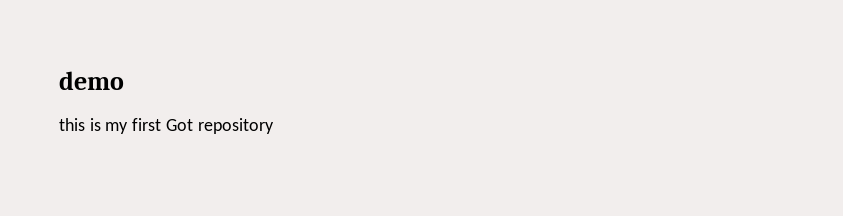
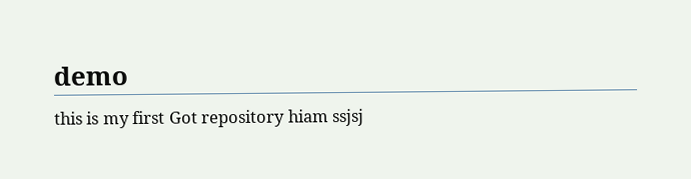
- this is my first Got repository
+ this is my first Got repository hiam ssjsj

